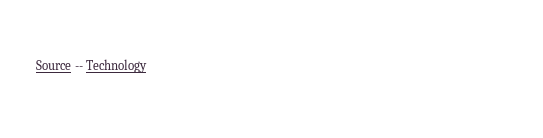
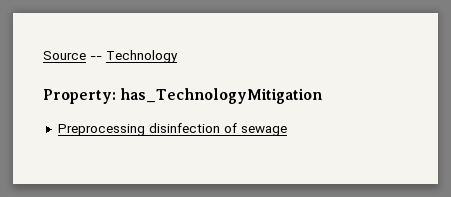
+ Property: has_TechnologyMitigation
+ Preprocessing disinfection of sewage

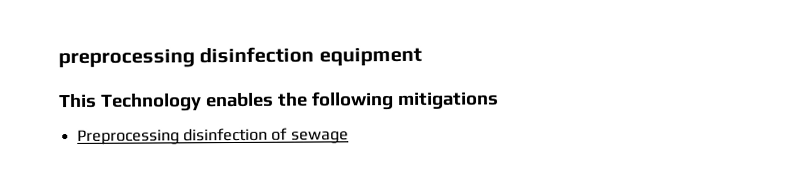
- Source -- Technology
- Property: has_TechnologyMitigation
+ preprocessing disinfection equipment
+ This Technology enables the following mitigations

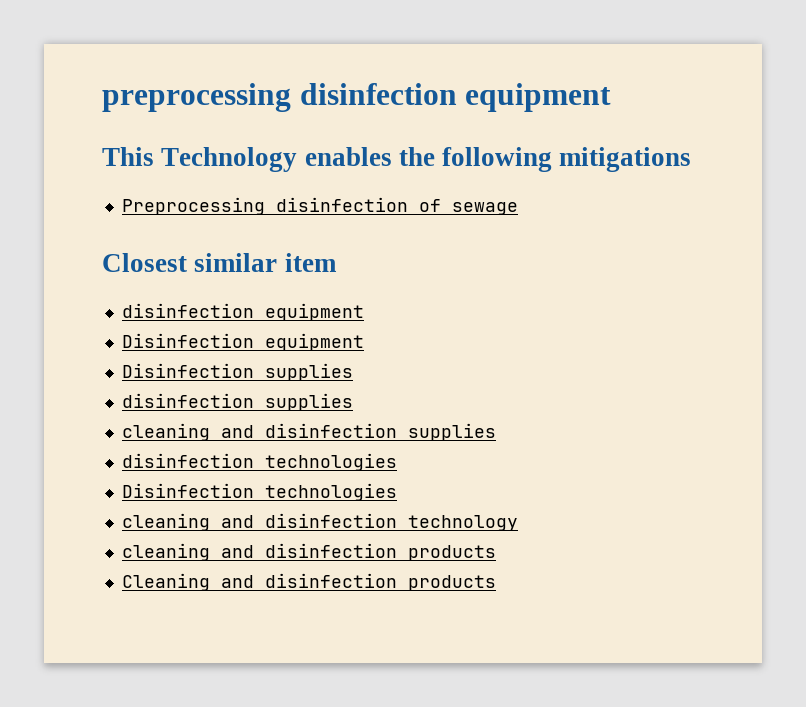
+ Closest similar item
+ disinfection equipment
+ Disinfection equipment
+ Disinfection supplies
+ disinfection supplies
+ cleaning and disinfection supplies
+ disinfection technologies
+ Disinfection technologies
+ cleaning and disinfection technology
+ cleaning and disinfection products
+ Cleaning and disinfection products

